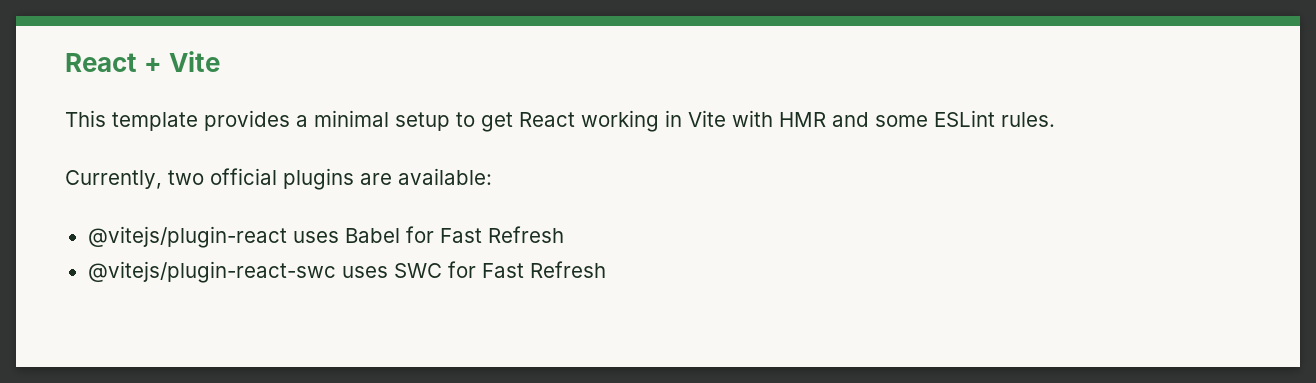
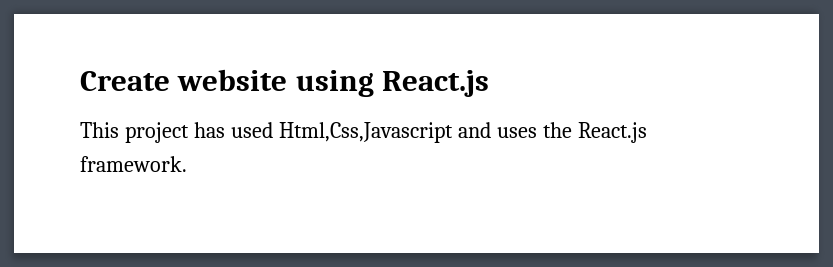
- React + Vite
- This template provides a minimal setup to get React working in Vite with HMR and some ESLint rules.
- Currently, two official plugins are available:
- @vitejs/plugin-react uses Babel for Fast Refresh
- @vitejs/plugin-react-swc uses SWC for Fast Refresh
+ Create website using React.js
+ This project has used Html,Css,Javascript and uses the React.js framework.

